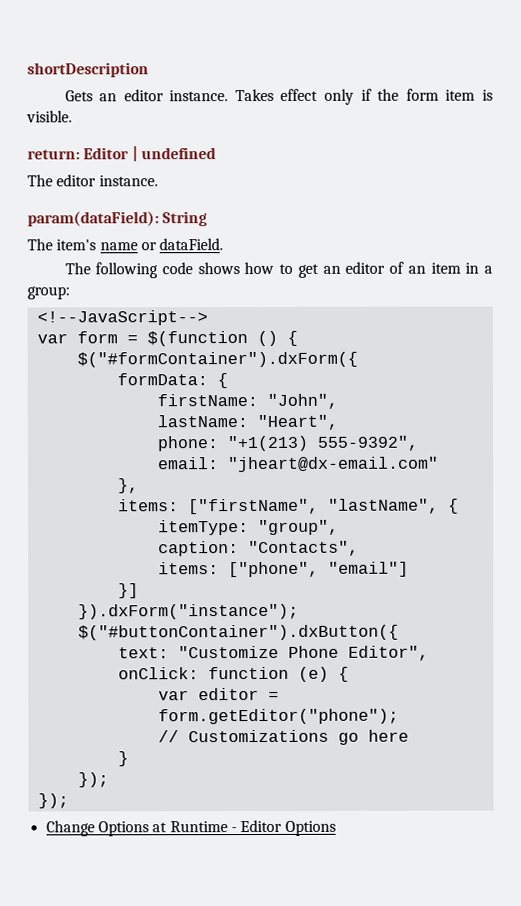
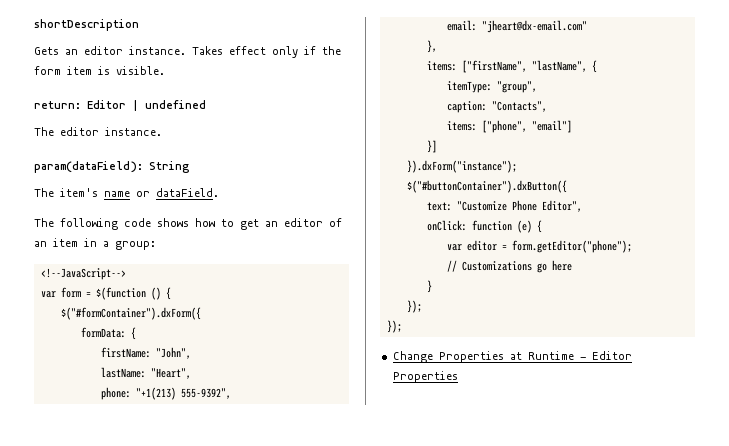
- Change Options at Runtime - Editor Options
+ Change Properties at Runtime - Editor Properties

